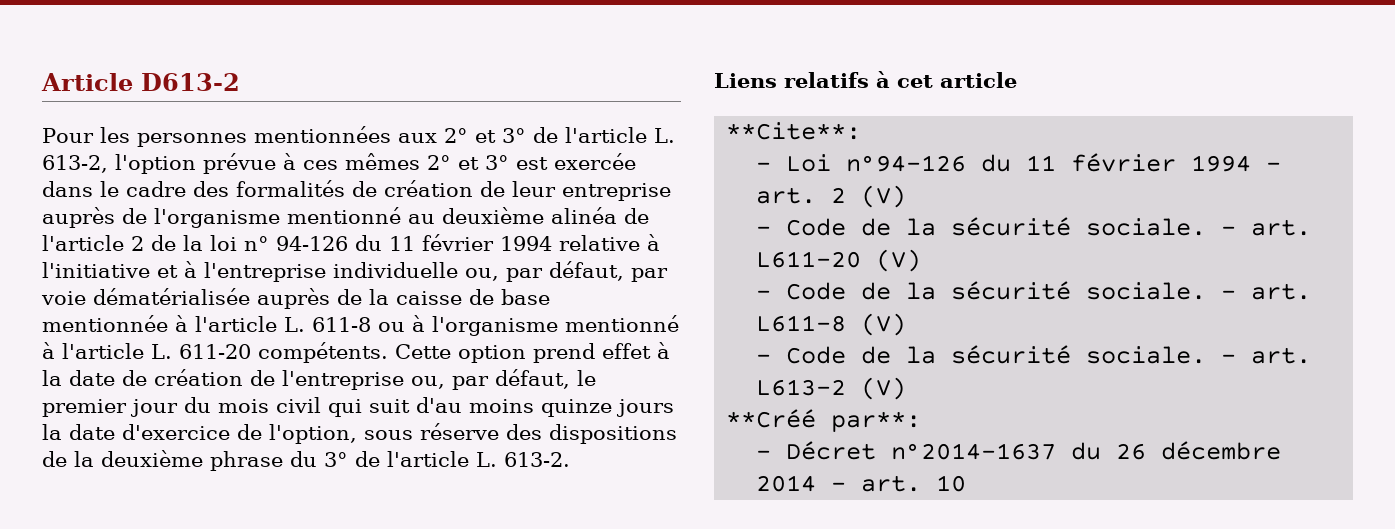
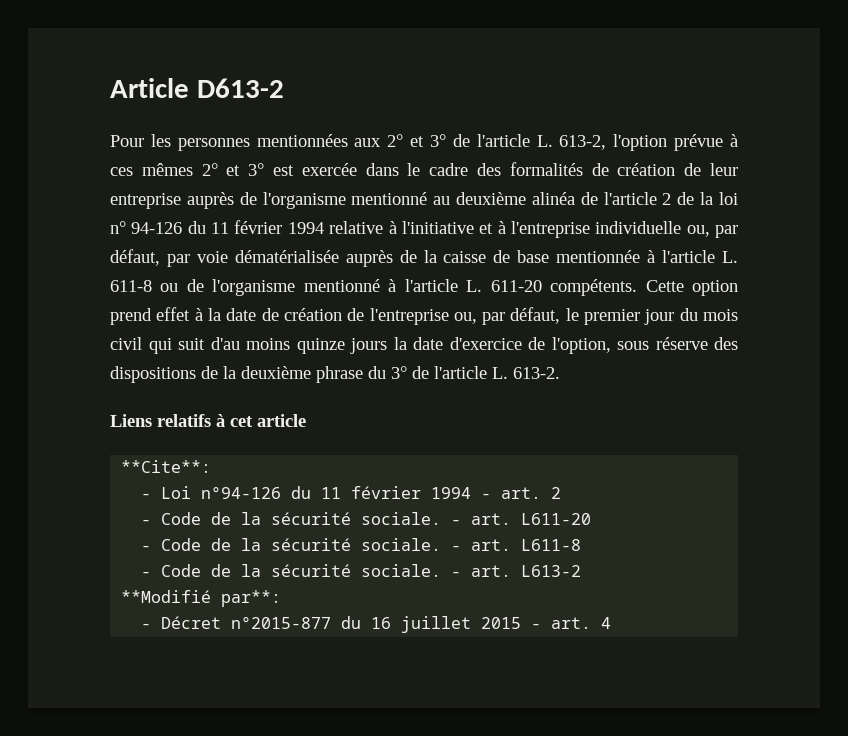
- Pour les personnes mentionnées aux 2° et 3° de l'article L. 613-2, l'option prévue à ces mêmes 2° et 3° est exercée dans le cadre des formalités de création de leur entreprise auprès de l'organisme mentionné au deuxième alinéa de l'article 2 de la loi n° 94-126 du 11 février 1994 relative à l'initiative et à l'entreprise individuelle ou, par défaut, par voie dématérialisée auprès de la caisse de base mentionnée à l'article L. 611-8 ou à l'organisme mentionné à l'article L. 611-20 compétents.
+ Pour les personnes mentionnées aux 2° et 3° de l'article L. 613-2, l'option prévue à ces mêmes 2° et 3° est exercée dans le cadre des formalités de création de leur entreprise auprès de l'organisme mentionné au deuxième alinéa de l'article 2 de la loi n° 94-126 du 11 février 1994 relative à l'initiative et à l'entreprise individuelle ou, par défaut, par voie dématérialisée auprès de la caisse de base mentionnée à l'article L. 611-8 ou de l'organisme mentionné à l'article L. 611-20 compétents.
- - Loi n°94-126 du 11 février 1994 - art. 2 (V)
+ - Loi n°94-126 du 11 février 1994 - art. 2
- - art. L611-20 (V)
+ - art. L611-20
- - art. L611-8 (V)
+ - art. L611-8
- - art. L613-2 (V)
- **Créé par**:
+ - art. L613-2
+ **Modifié par**:
- - Décret n°2014-1637 du 26 décembre 2014 - art. 10
+ - Décret n°2015-877 du 16 juillet 2015 - art. 4

